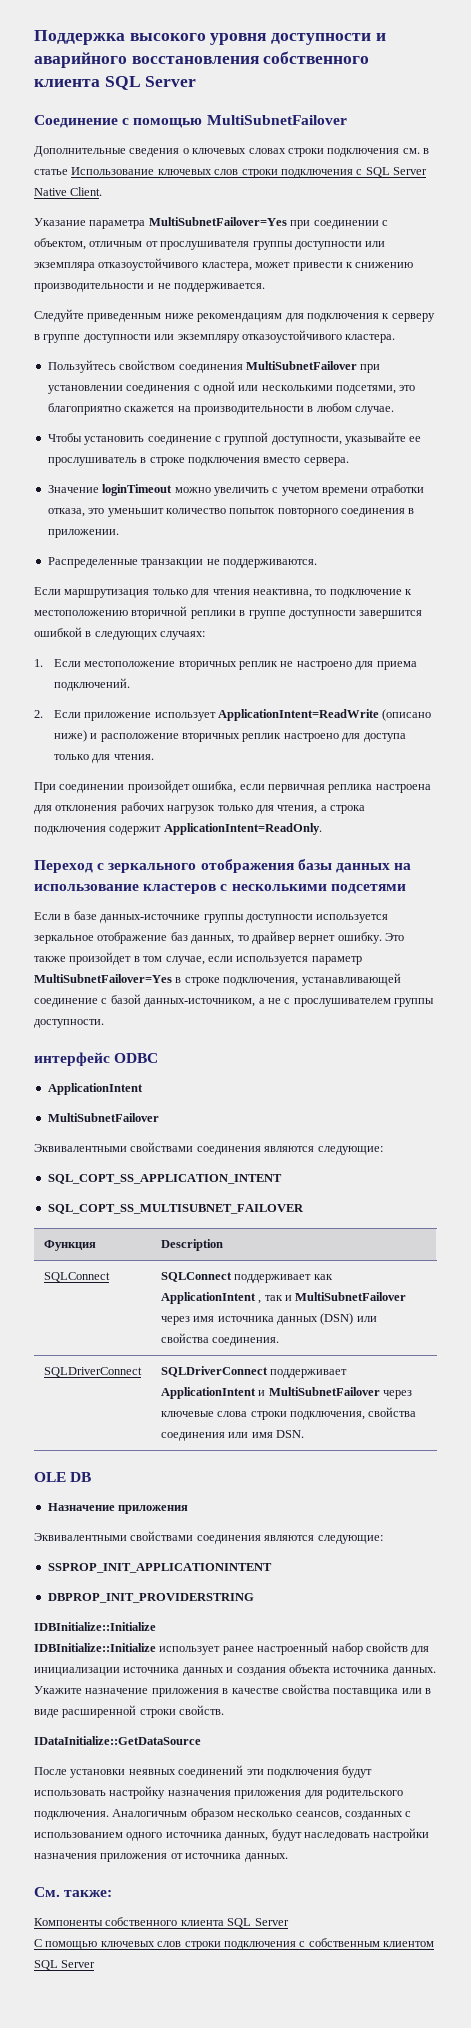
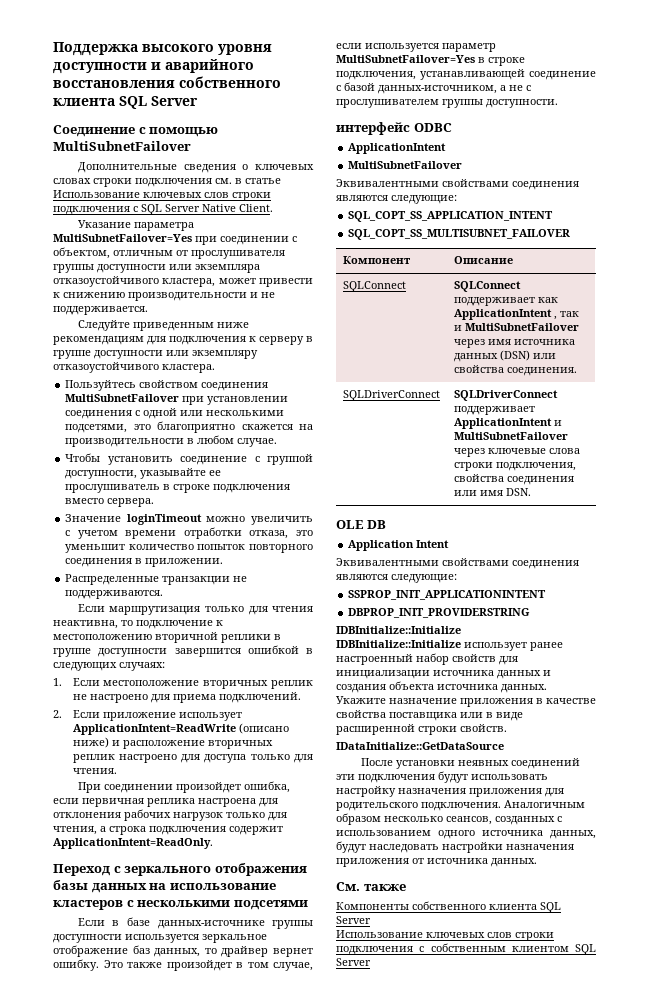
- Функция | Description
+ Компонент | Описание
- Назначение приложения
+ Application Intent
- См. также:
+ См. также
- С помощью ключевых слов строки подключения с собственным клиентом SQL Server
+ Использование ключевых слов строки подключения с собственным клиентом SQL Server

